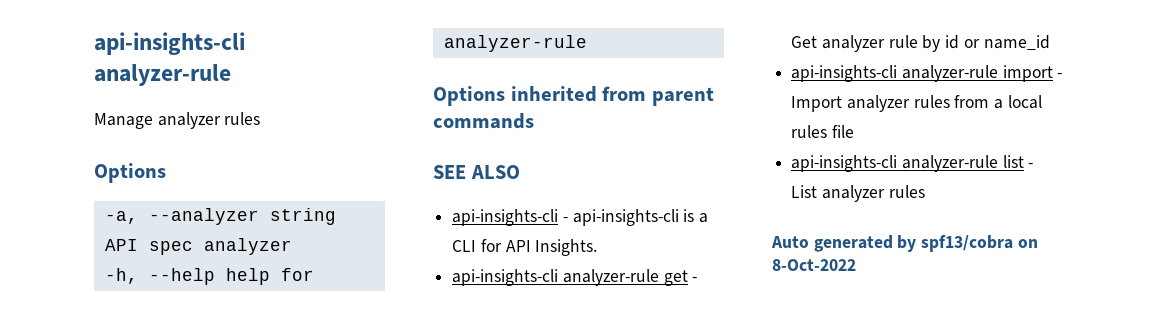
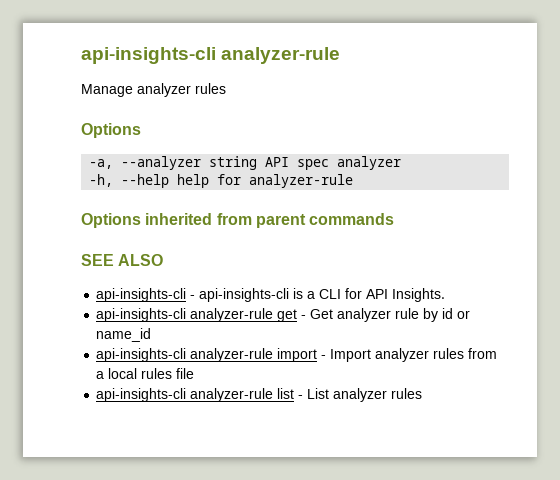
- Auto generated by spf13/cobra on 8-Oct-2022

